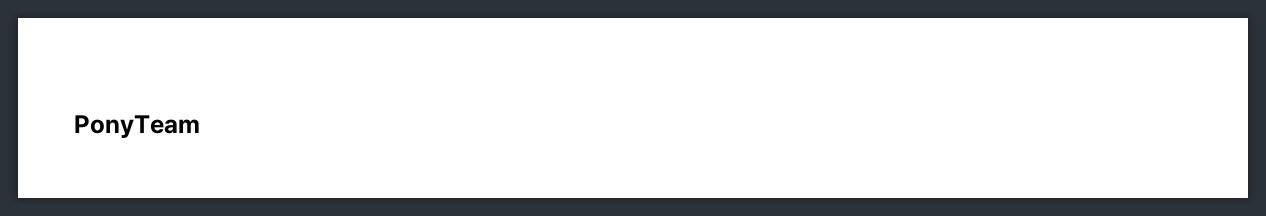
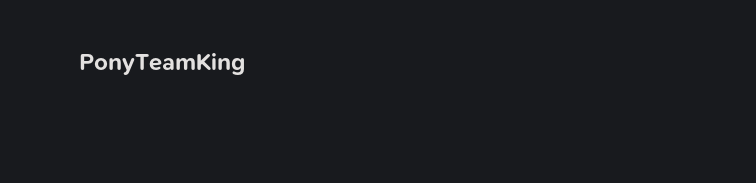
- PonyTeam
+ PonyTeamKing

